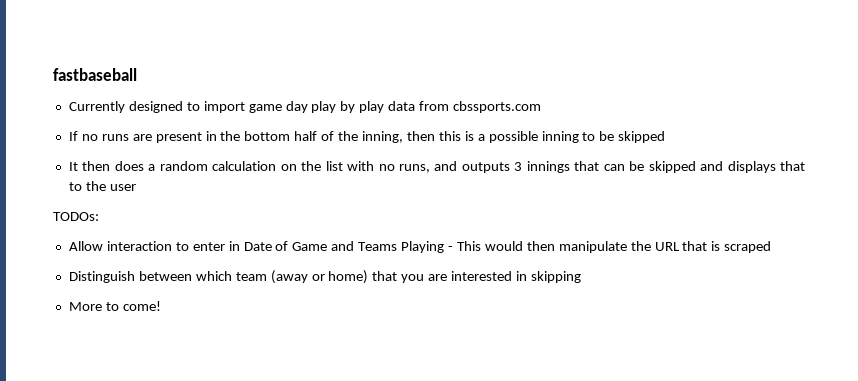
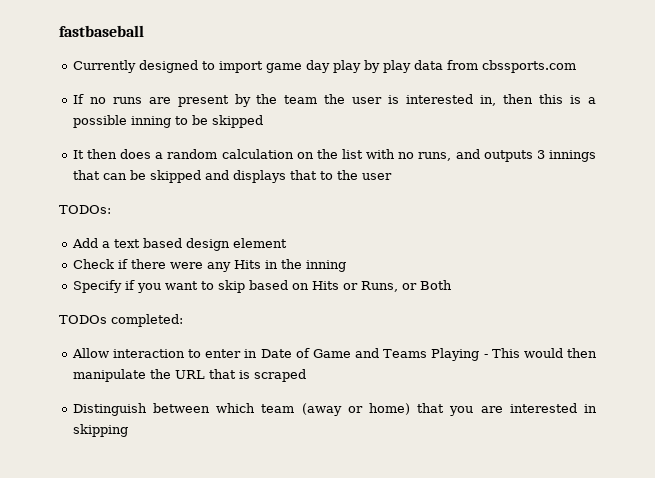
- If no runs are present in the bottom half of the inning, then this is a possible inning to be skipped
+ If no runs are present by the team the user is interested in, then this is a possible inning to be skipped
+ Add a text based design element
+ Check if there were any Hits in the inning
+ Specify if you want to skip based on Hits or Runs, or Both
+ TODOs completed:
- More to come!

